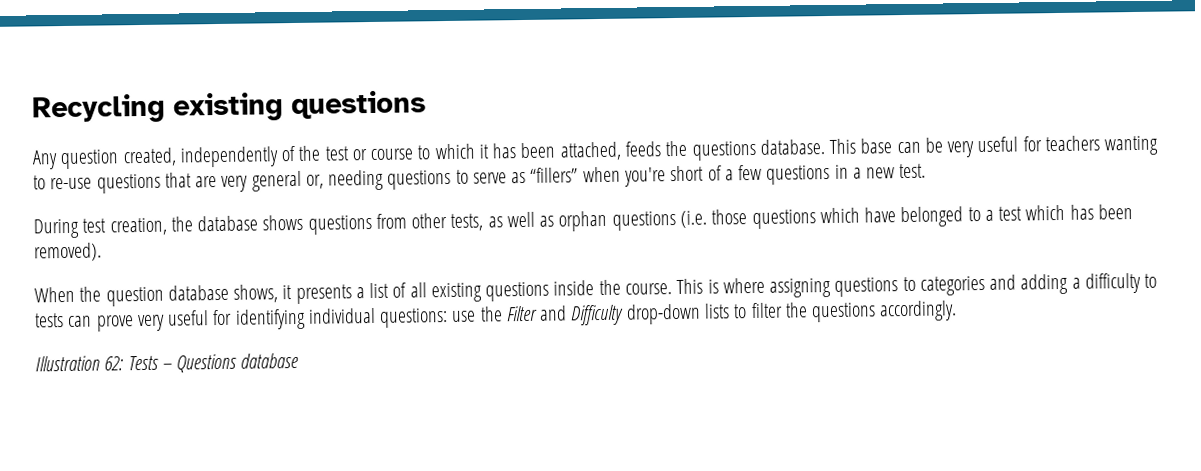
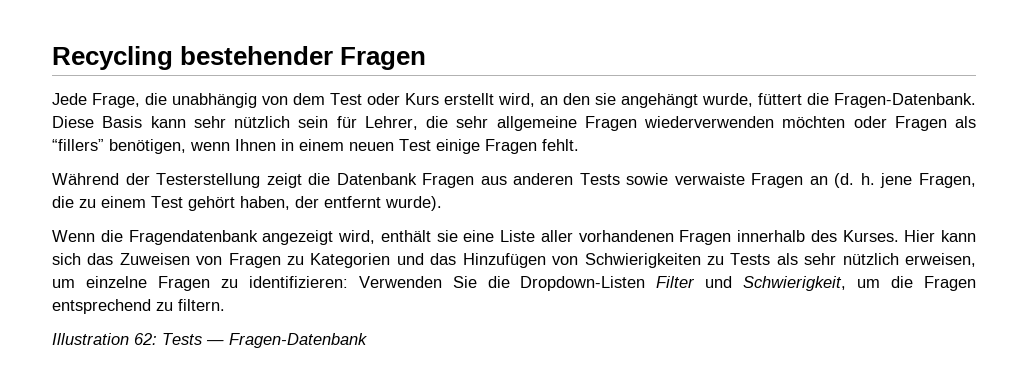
- Recycling existing questions
- Any question created, independently of the test or course to which it has been attached, feeds the questions database. This base can be very useful for teachers wanting to re-use questions that are very general or, needing questions to serve as “fillers” when you're short of a few questions in a new test.
- During test creation, the database shows questions from other tests, as well as orphan questions (i.e. those questions which have belonged to a test which has been removed).
- When the question database shows, it presents a list of all existing questions inside the course. This is where assigning questions to categories and adding a difficulty to tests can prove very useful for identifying individual questions: use the Filter and Difficulty drop-down lists to filter the questions accordingly.
+ Recycling bestehender Fragen
+ Jede Frage, die unabhängig von dem Test oder Kurs erstellt wird, an den sie angehängt wurde, füttert die Fragen-Datenbank. Diese Basis kann sehr nützlich sein für Lehrer, die sehr allgemeine Fragen wiederverwenden möchten oder Fragen als “fillers” benötigen, wenn Ihnen in einem neuen Test einige Fragen fehlt.
+ Während der Testerstellung zeigt die Datenbank Fragen aus anderen Tests sowie verwaiste Fragen an (d. h. jene Fragen, die zu einem Test gehört haben, der entfernt wurde).
+ Wenn die Fragendatenbank angezeigt wird, enthält sie eine Liste aller vorhandenen Fragen innerhalb des Kurses. Hier kann sich das Zuweisen von Fragen zu Kategorien und das Hinzufügen von Schwierigkeiten zu Tests als sehr nützlich erweisen, um einzelne Fragen zu identifizieren: Verwenden Sie die Dropdown-Listen Filter und Schwierigkeit, um die Fragen entsprechend zu filtern.
- Illustration 62: Tests – Questions database
+ Illustration 62: Tests — Fragen-Datenbank

